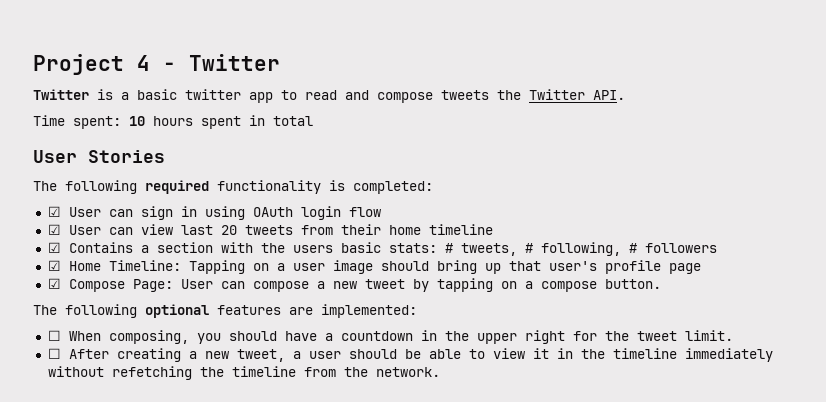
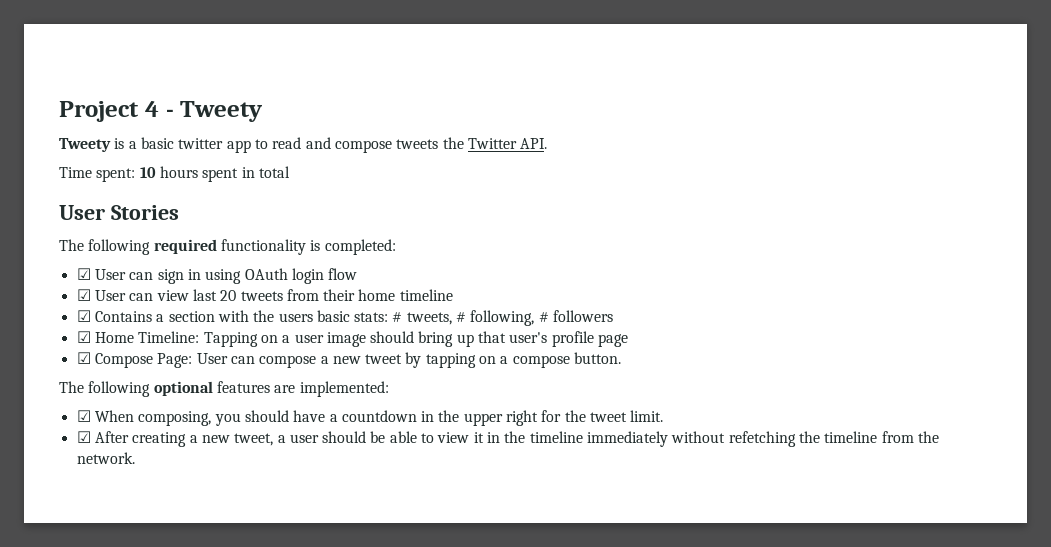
- Project 4 - Twitter
- Twitter is a basic twitter app to read and compose tweets the Twitter API.
+ Project 4 - Tweety
+ Tweety is a basic twitter app to read and compose tweets the Twitter API.
- ☐ When composing, you should have a countdown in the upper right for the tweet limit.
+ ☑ When composing, you should have a countdown in the upper right for the tweet limit.
- ☐ After creating a new tweet, a user should be able to view it in the timeline immediately without refetching the timeline from the network.
+ ☑ After creating a new tweet, a user should be able to view it in the timeline immediately without refetching the timeline from the network.

